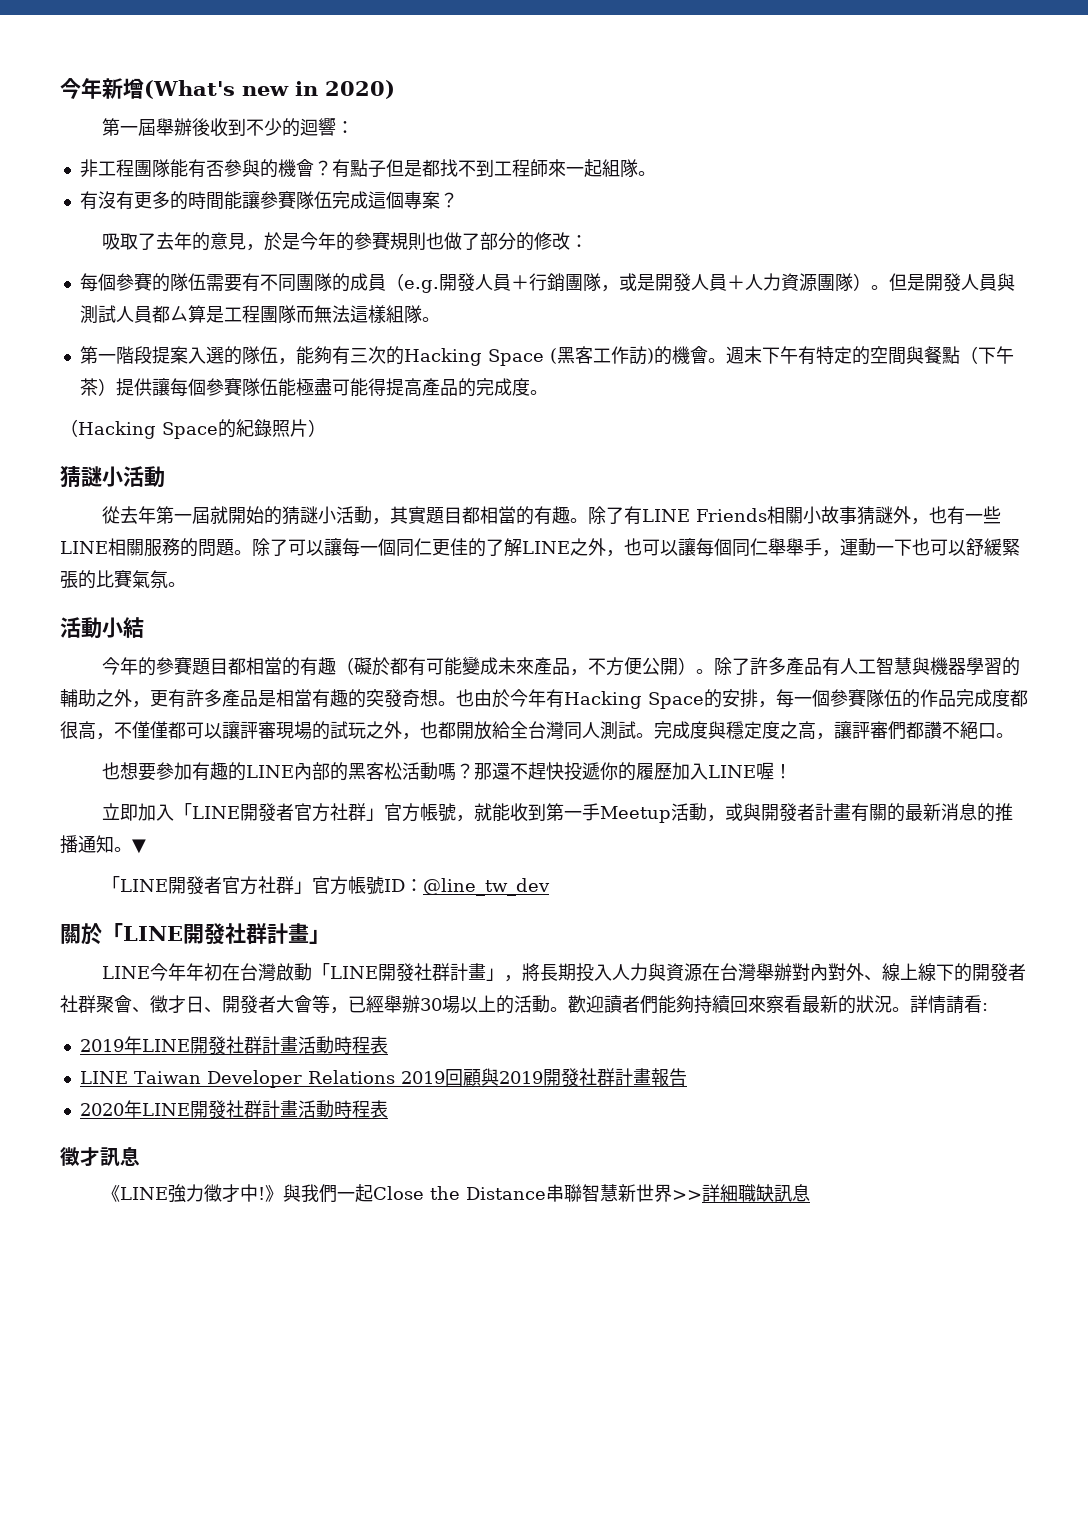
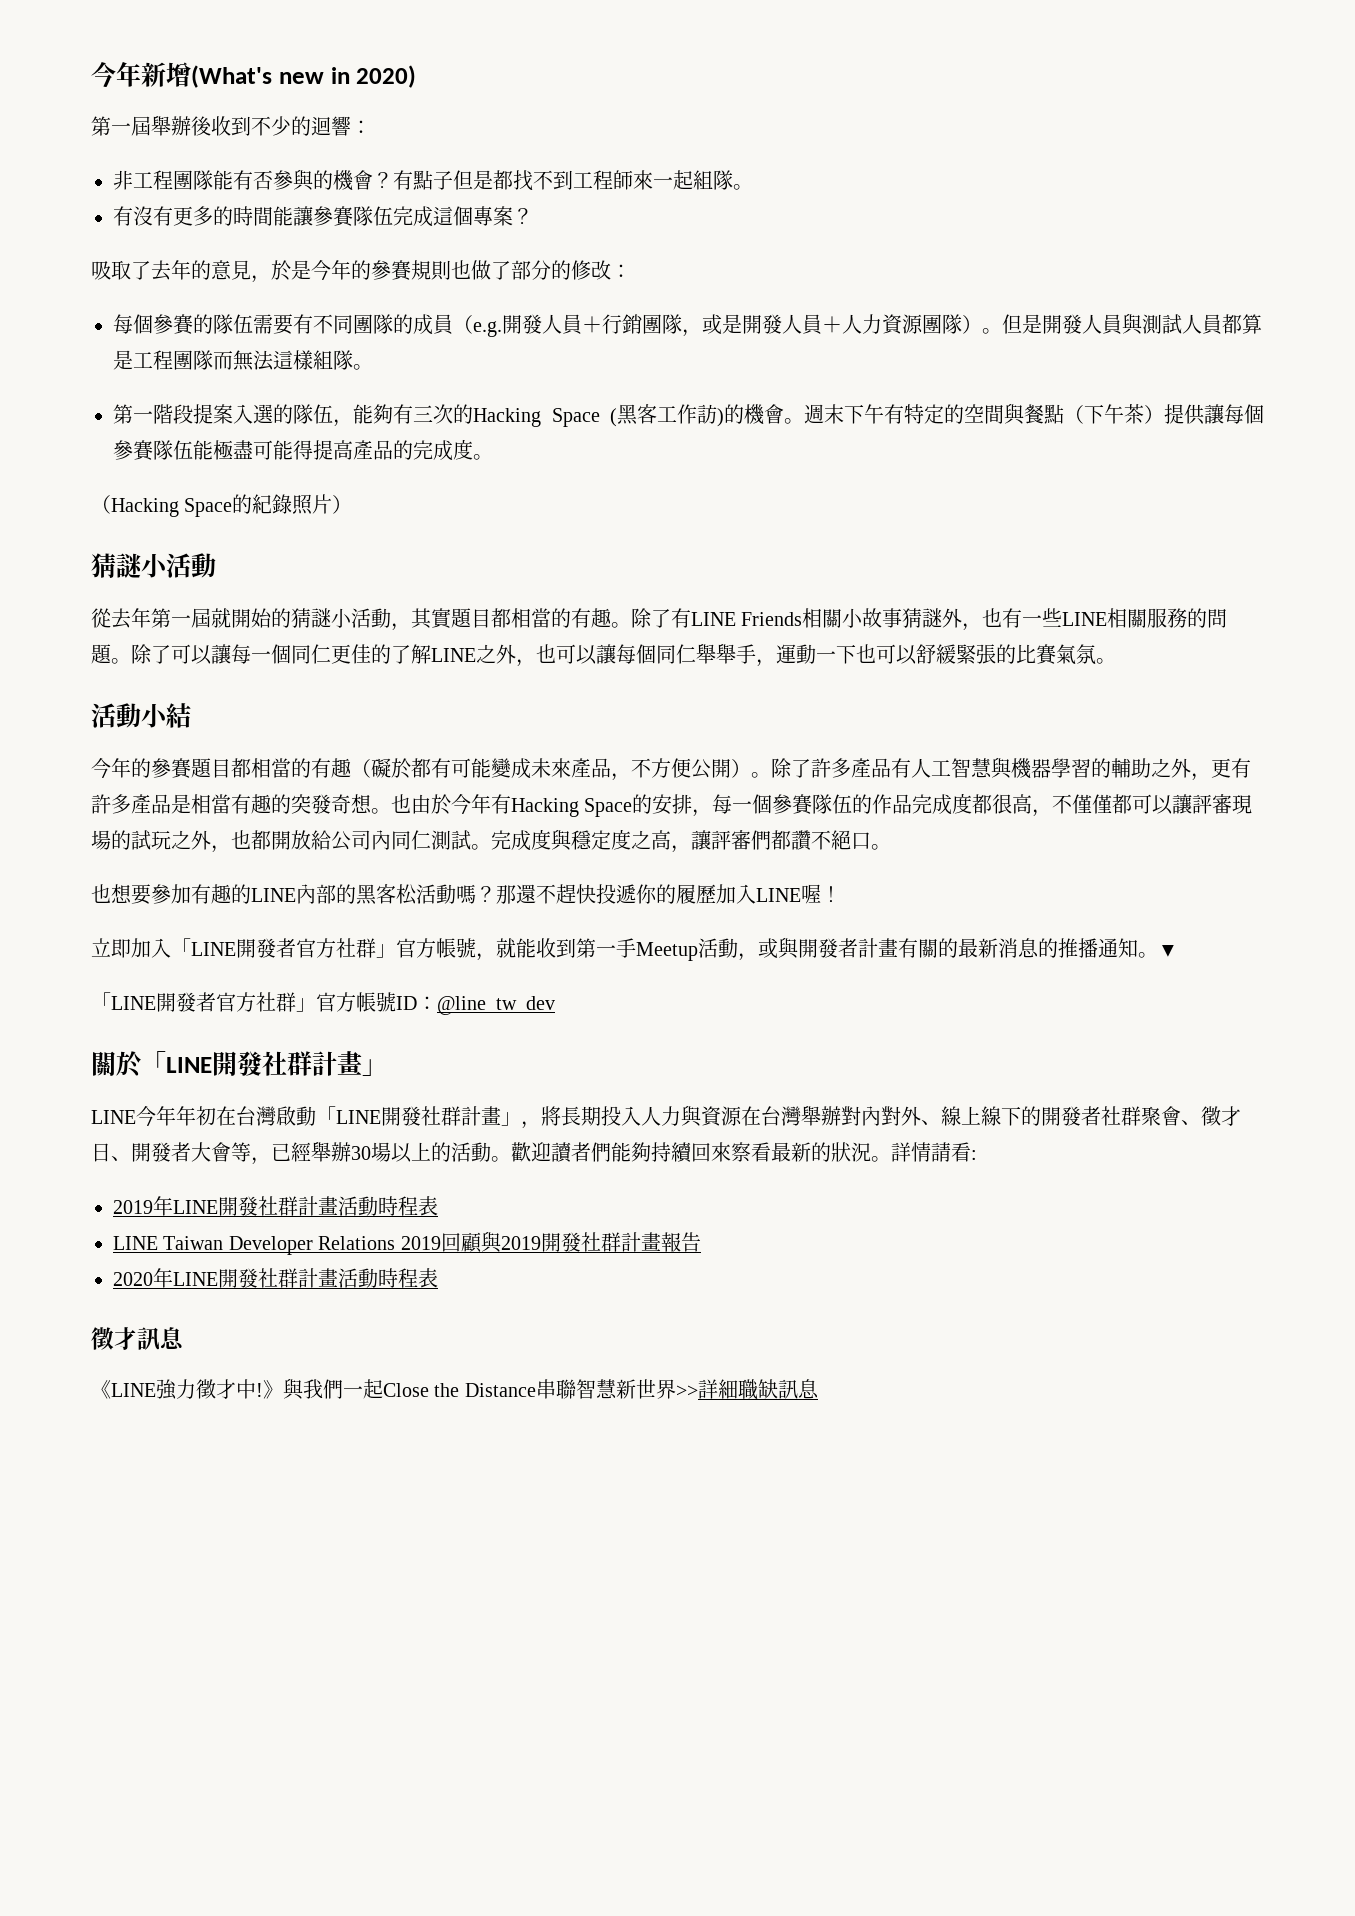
- 但是開發人員與測試人員都ㄙ算是工程團隊而無法這樣組隊。
+ 但是開發人員與測試人員都算是工程團隊而無法這樣組隊。
- 也由於今年有Hacking Space的安排，每一個參賽隊伍的作品完成度都很高，不僅僅都可以讓評審現場的試玩之外，也都開放給全台灣同人測試。
+ 也由於今年有Hacking Space的安排，每一個參賽隊伍的作品完成度都很高，不僅僅都可以讓評審現場的試玩之外，也都開放給公司內同仁測試。

